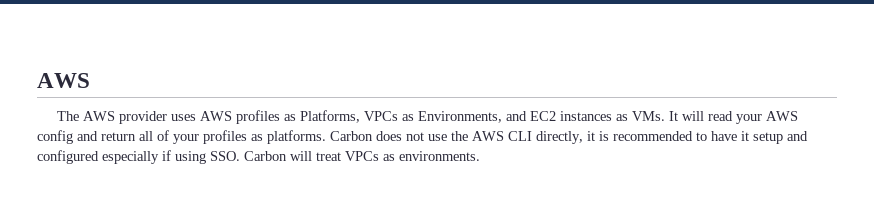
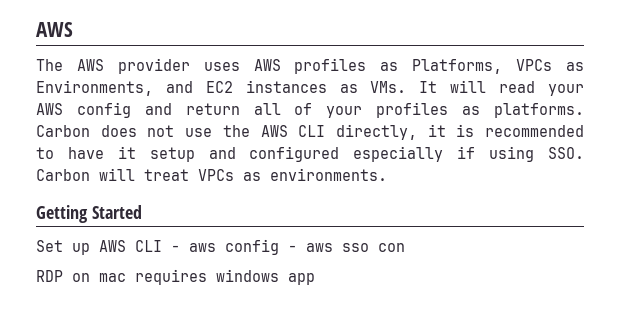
+ Getting Started
+ Set up AWS CLI - aws config - aws sso con
+ RDP on mac requires windows app

